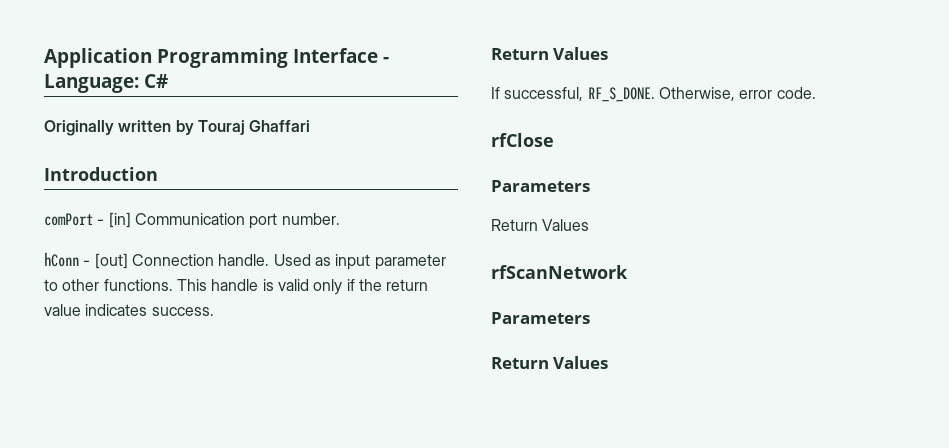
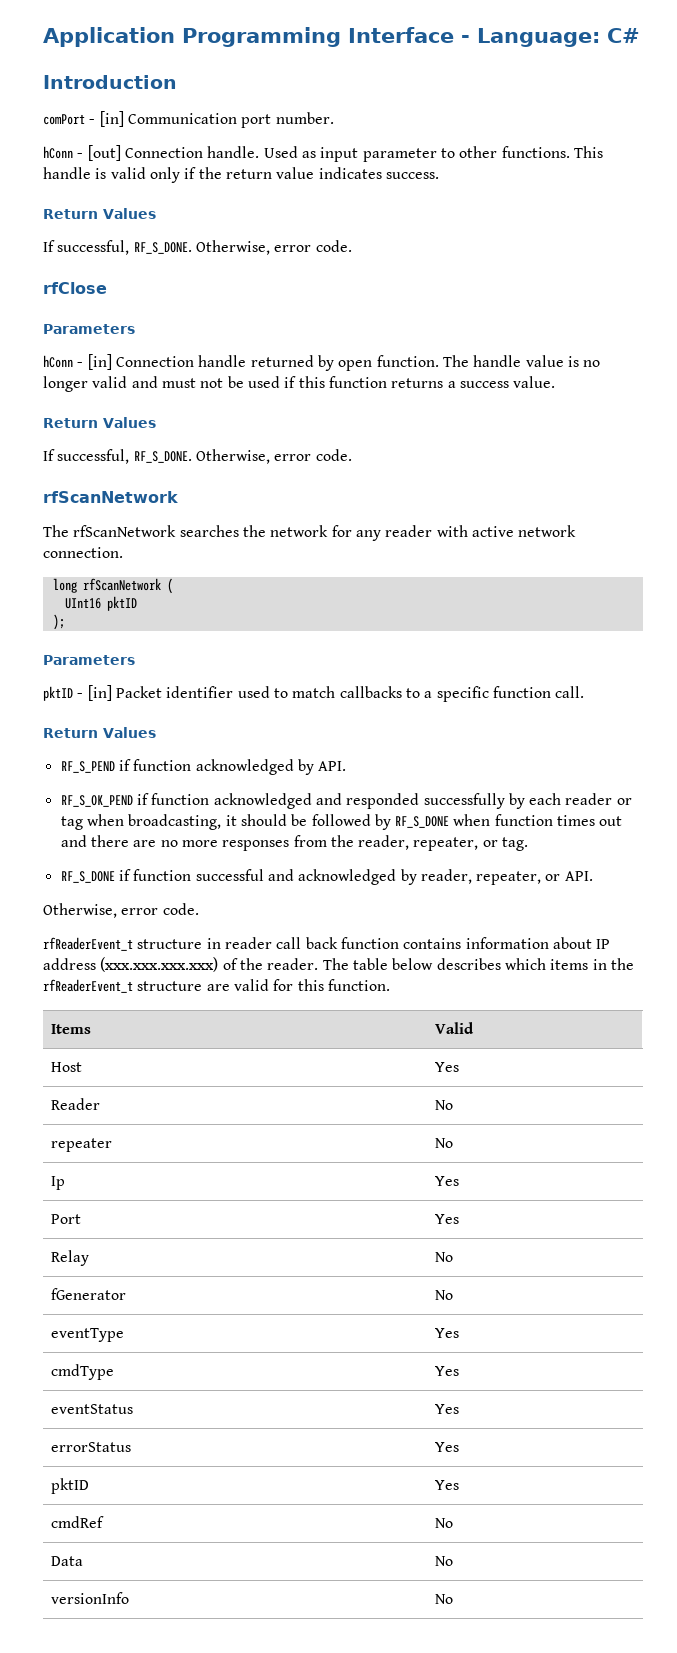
- Originally written by Touraj Ghaffari
  rfClose
  Parameters
+ hConn - [in] Connection handle returned by open function. The handle value is no longer valid and must not be used if this function returns a success value.
  Return Values
+ If successful, RF_S_DONE. Otherwise, error code.
  rfScanNetwork
+ The rfScanNetwork searches the network for any reader with active network connection.
+ long rfScanNetwork (
+ UInt16 pktID
+ );
  Parameters
+ pktID - [in] Packet identifier used to match callbacks to a specific function call.
  Return Values
+ RF_S_PEND if function acknowledged by API.
+ RF_S_OK_PEND if function acknowledged and responded successfully by each reader or tag when broadcasting, it should be followed by RF_S_DONE when function times out and there are no more responses from the reader, repeater, or tag.
+ RF_S_DONE if function successful and acknowledged by reader, repeater, or API.
+ Otherwise, error code.
+ rfReaderEvent_t structure in reader call back function contains information about IP address (xxx.xxx.xxx.xxx) of the reader. The table below describes which items in the rfReaderEvent_t structure are valid for this function.
+ Items | Valid
+ Host | Yes
+ Reader | No
+ repeater | No
+ Ip | Yes
+ Port | Yes
+ Relay | No
+ fGenerator | No
+ eventType | Yes
+ cmdType | Yes
+ eventStatus | Yes
+ errorStatus | Yes
+ pktID | Yes
+ cmdRef | No
+ Data | No
+ versionInfo | No

